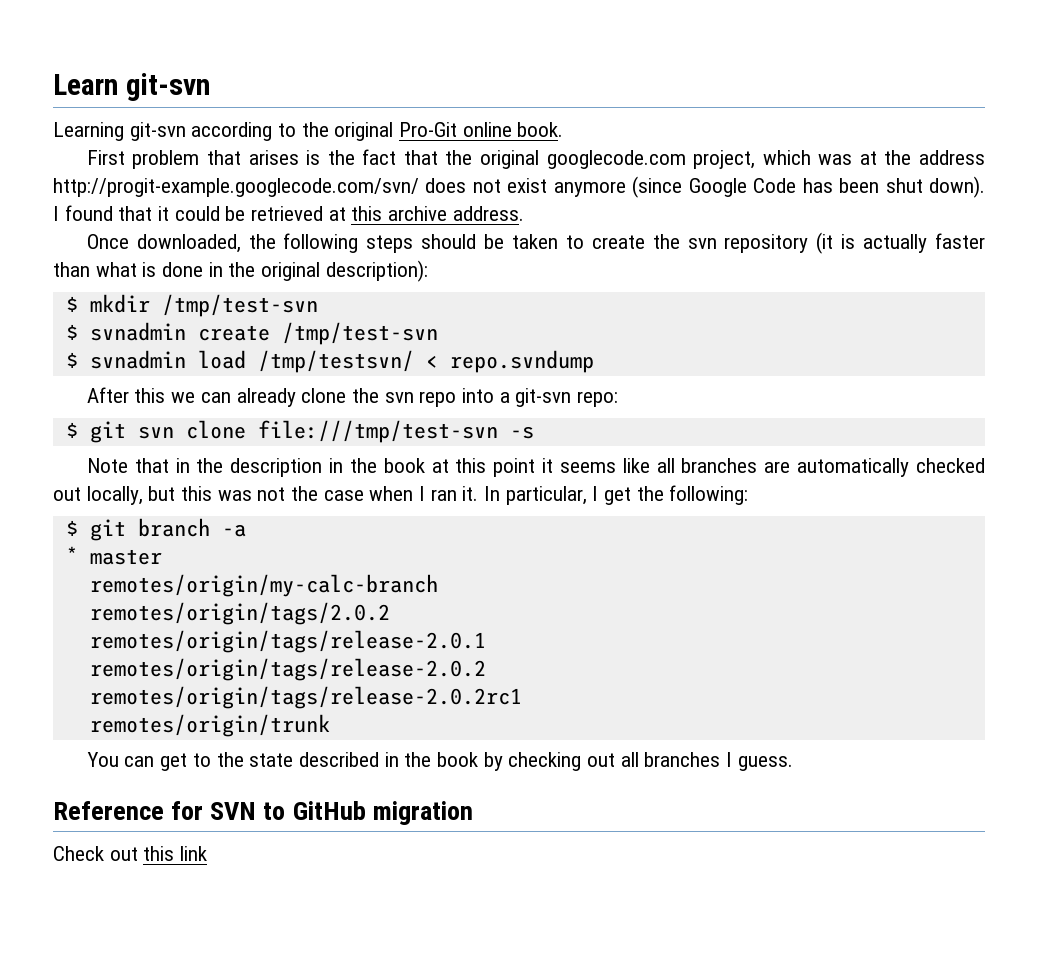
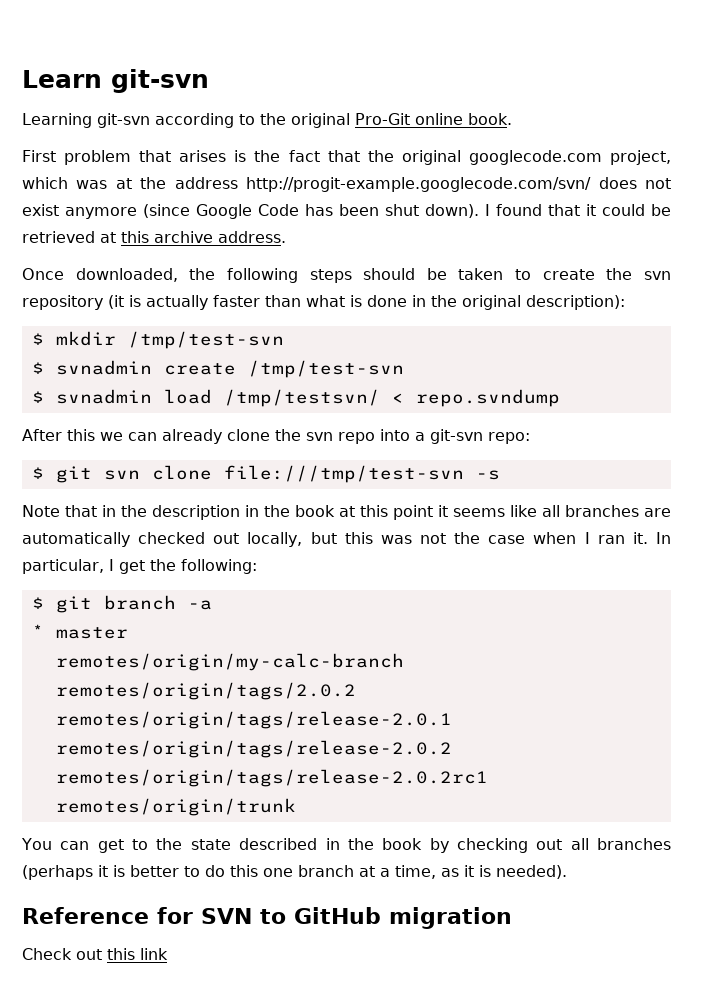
- You can get to the state described in the book by checking out all branches I guess.
+ You can get to the state described in the book by checking out all branches (perhaps it is better to do this one branch at a time, as it is needed).

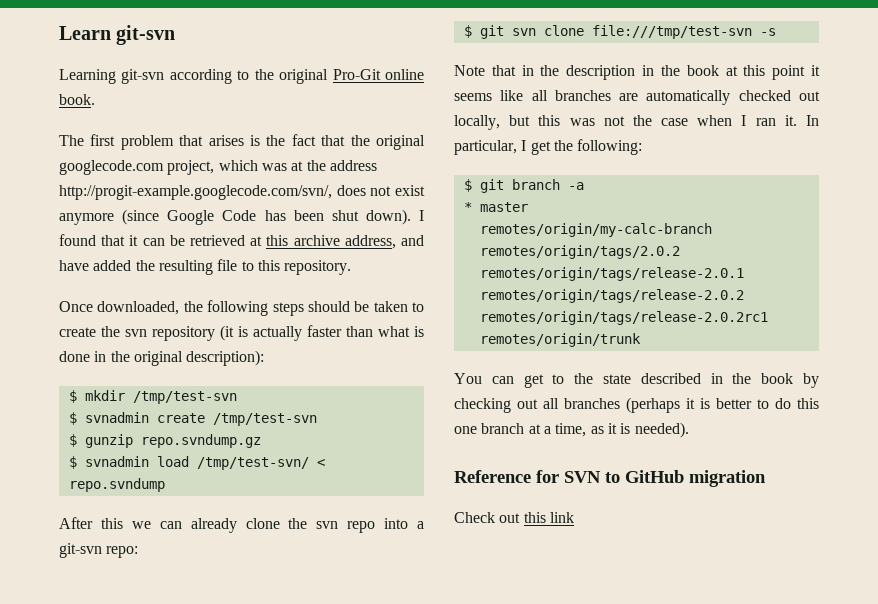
- First problem that arises is the fact that the original googlecode.com project, which was at the address http://progit-example.googlecode.com/svn/ does not exist anymore (since Google Code has been shut down).
+ The first problem that arises is the fact that the original googlecode.com project, which was at the address http://progit-example.googlecode.com/svn/, does not exist anymore (since Google Code has been shut down).
- I found that it could be retrieved at this archive address.
+ I found that it can be retrieved at this archive address, and have added the resulting file to this repository.
+ $ gunzip repo.svndump.gz
- $ svnadmin load /tmp/testsvn/ < repo.svndump
+ $ svnadmin load /tmp/test-svn/ < repo.svndump

